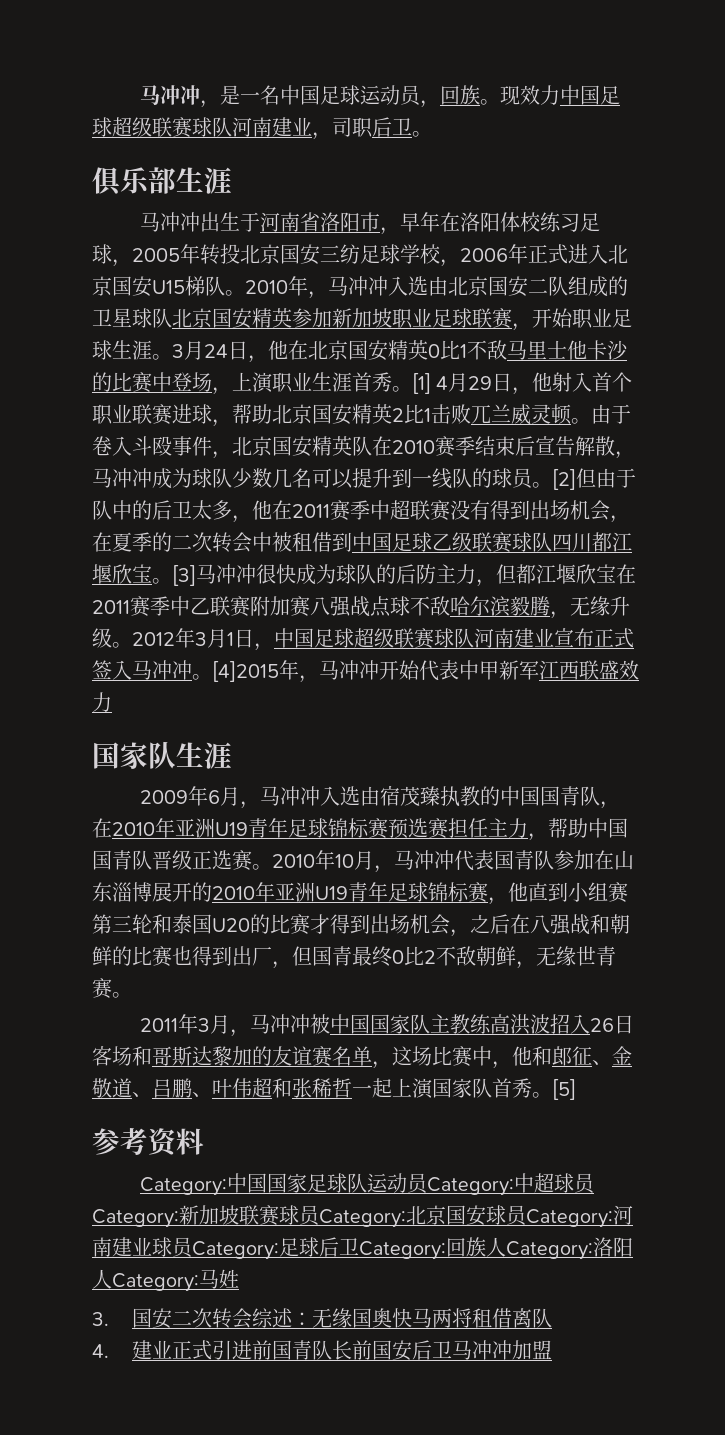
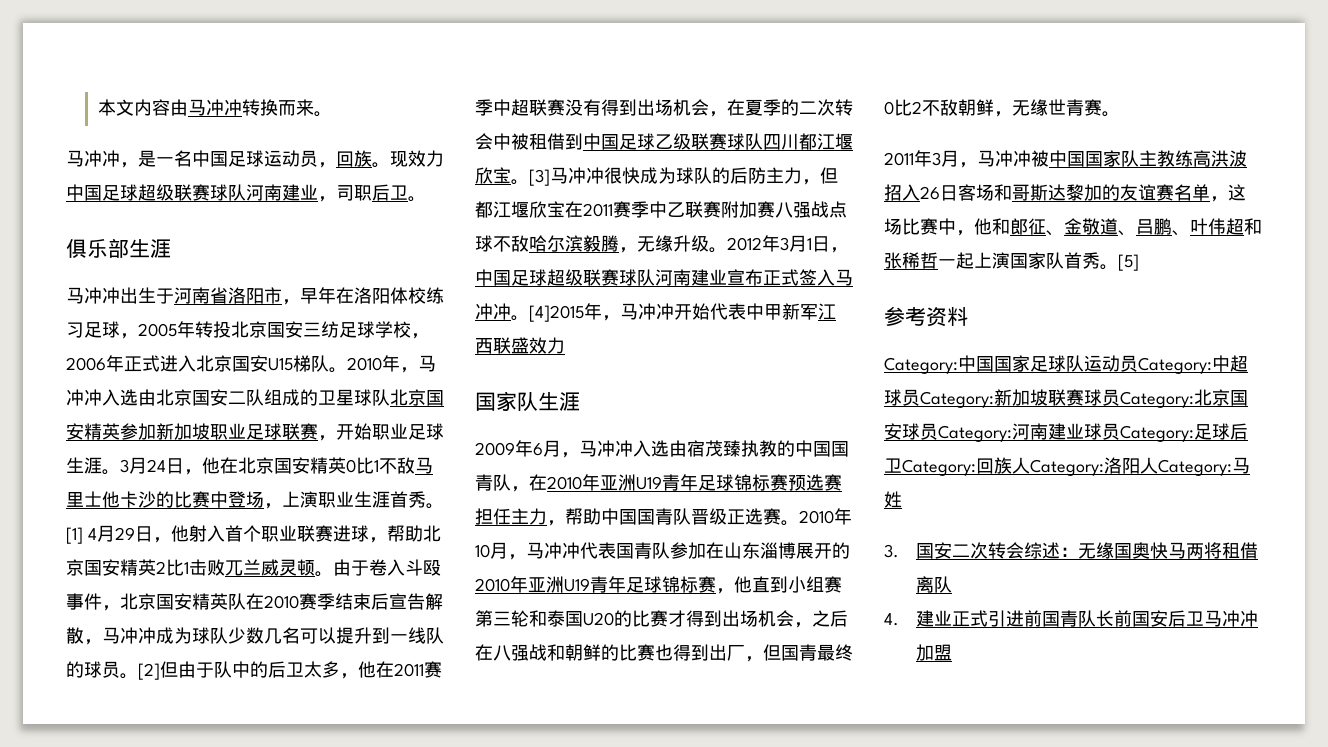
+ 本文内容由马冲冲转换而来。

